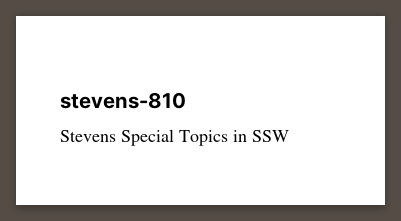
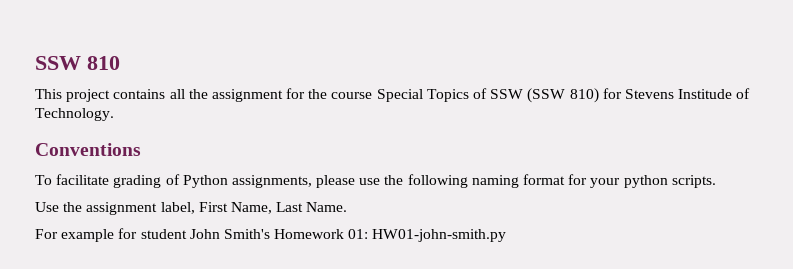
- stevens-810
- Stevens Special Topics in SSW
+ SSW 810
+ This project contains all the assignment for the course Special Topics of SSW (SSW 810) for Stevens Institude of Technology.
+ Conventions
+ To facilitate grading of Python assignments, please use the following naming format for your python scripts.
+ Use the assignment label, First Name, Last Name.
+ For example for student John Smith's Homework 01: HW01-john-smith.py

